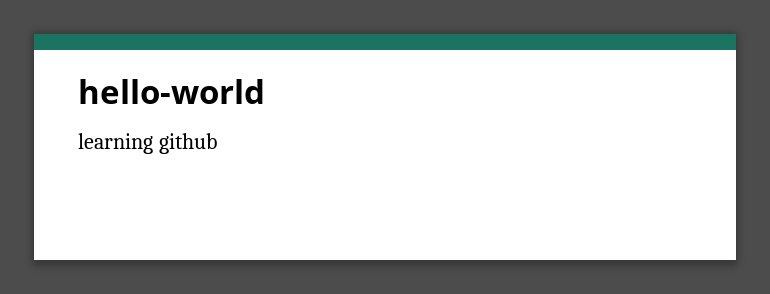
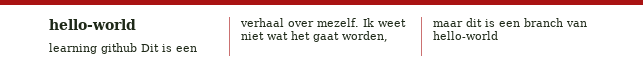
- learning github
+ learning github Dit is een verhaal over mezelf. Ik weet niet wat het gaat worden, maar dit is een branch van hello-world

